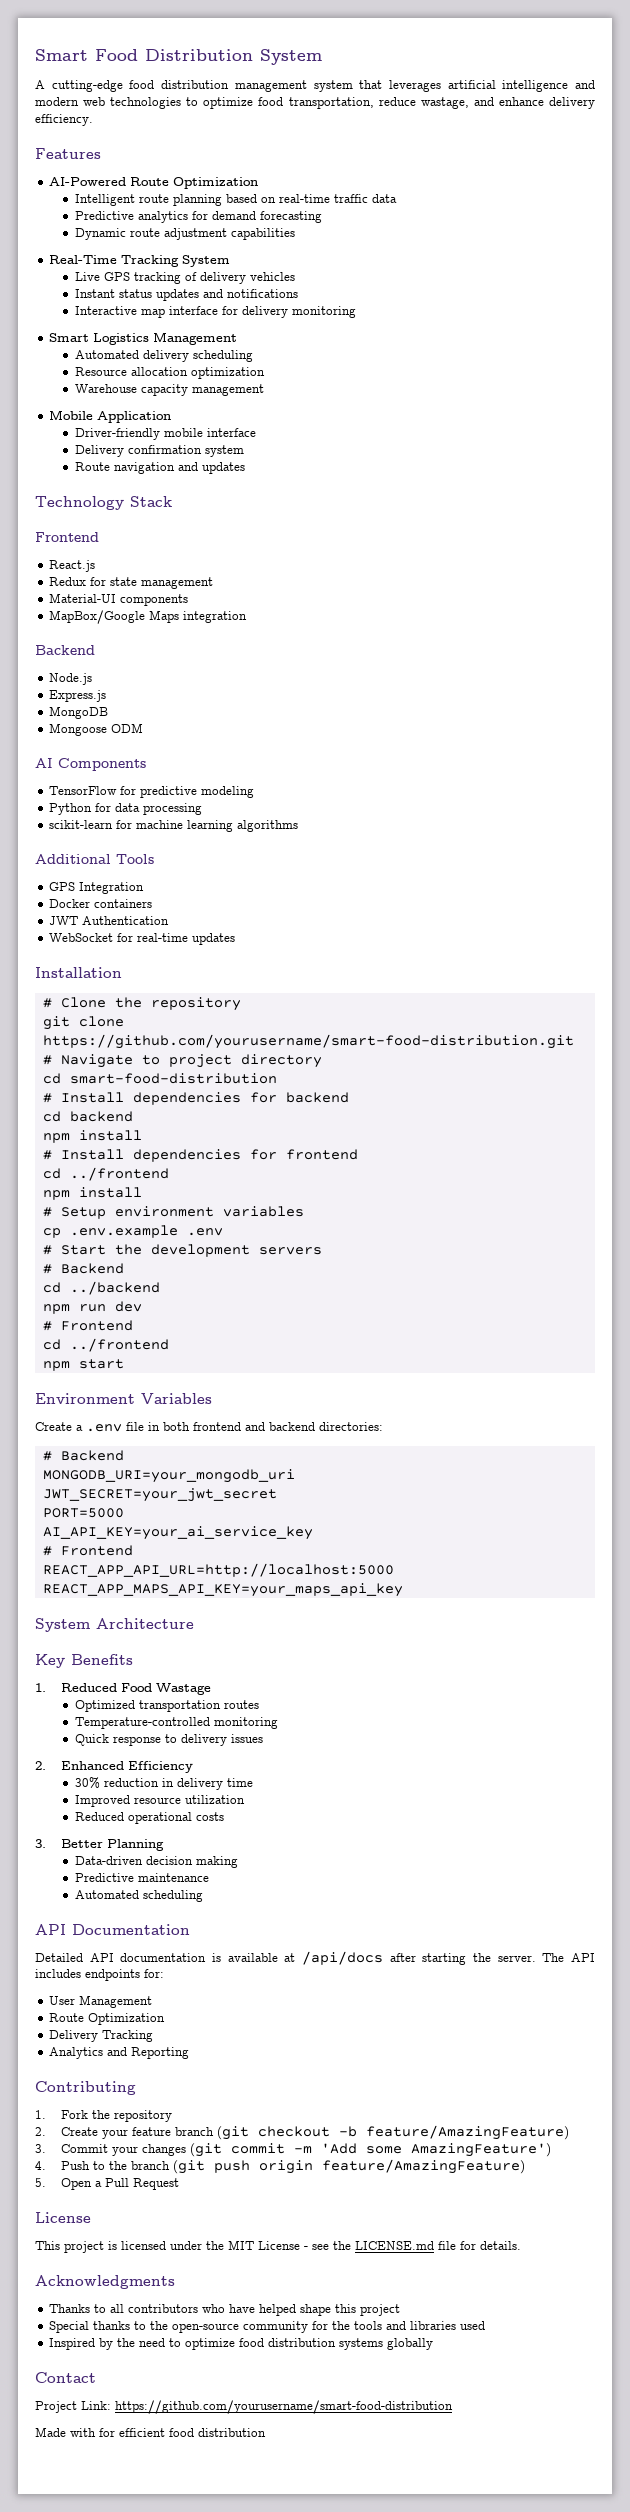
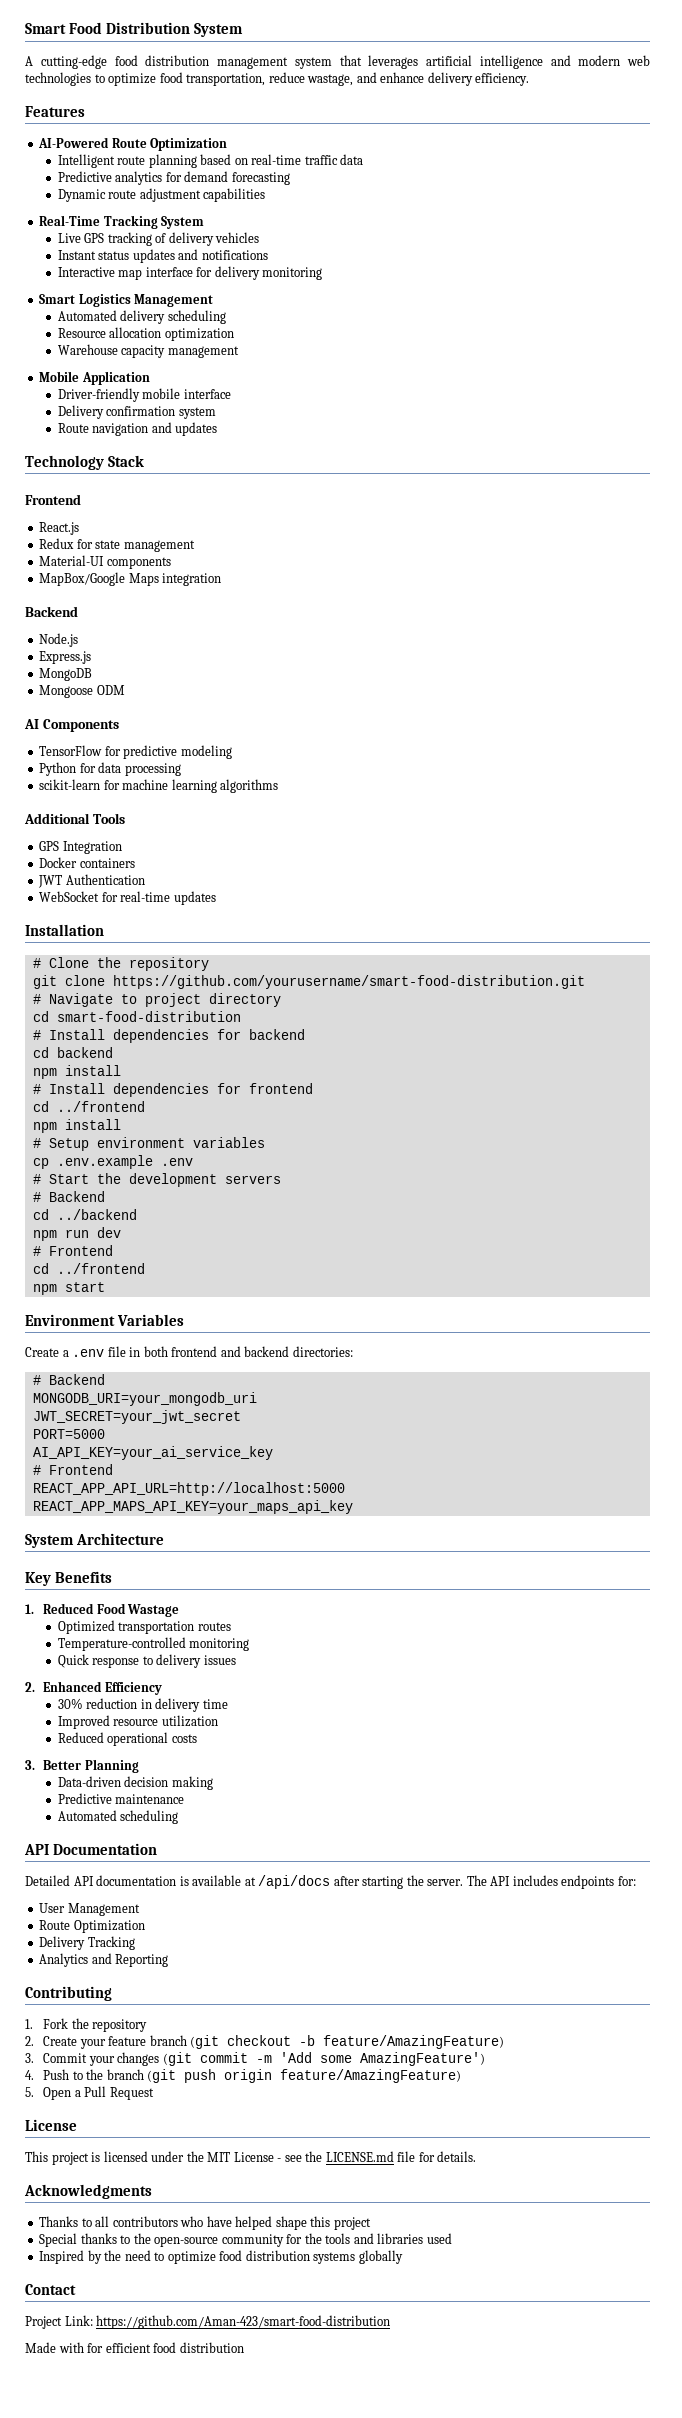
- Project Link: https://github.com/yourusername/smart-food-distribution
+ Project Link: https://github.com/Aman-423/smart-food-distribution

